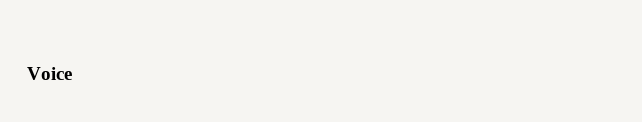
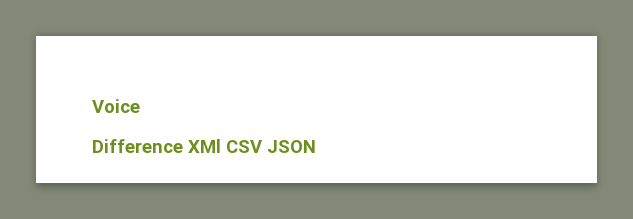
+ Difference XMl CSV JSON

